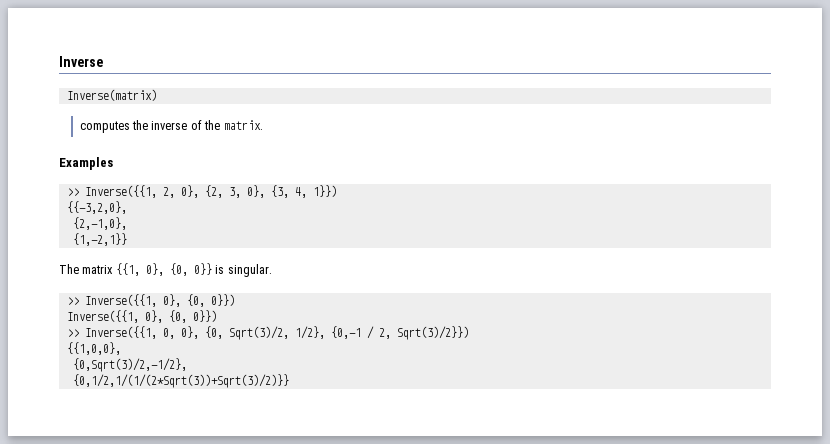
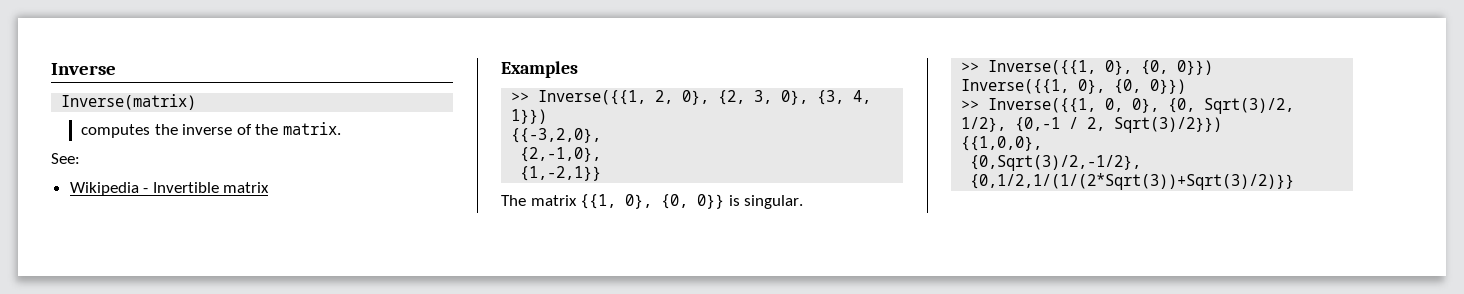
+ See:
+ Wikipedia - Invertible matrix

